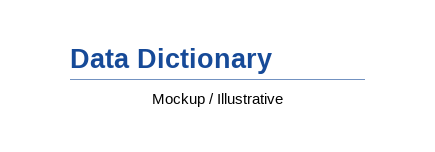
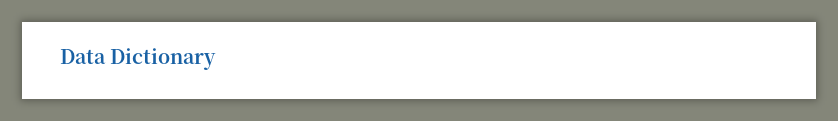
- Mockup / Illustrative

